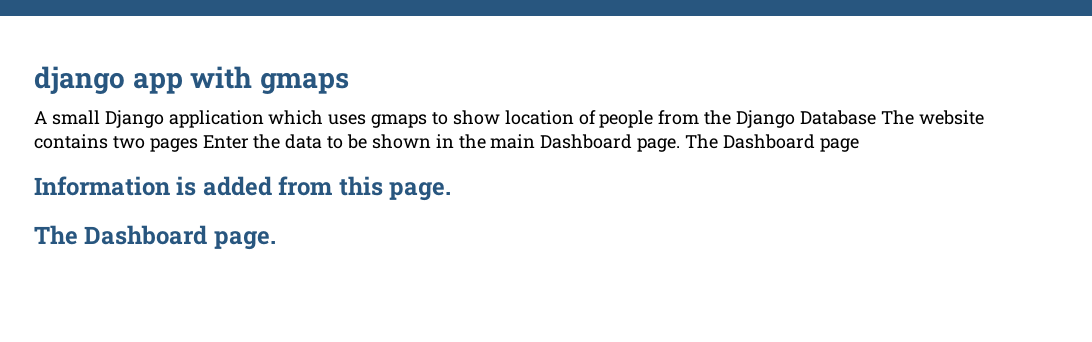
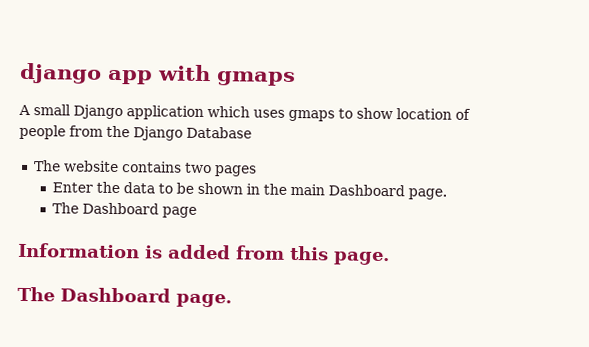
- A small Django application which uses gmaps to show location of people from the Django Database The website contains two pages Enter the data to be shown in the main Dashboard page. The Dashboard page
+ A small Django application which uses gmaps to show location of people from the Django Database
+ The website contains two pages
+ Enter the data to be shown in the main Dashboard page.
+ The Dashboard page

